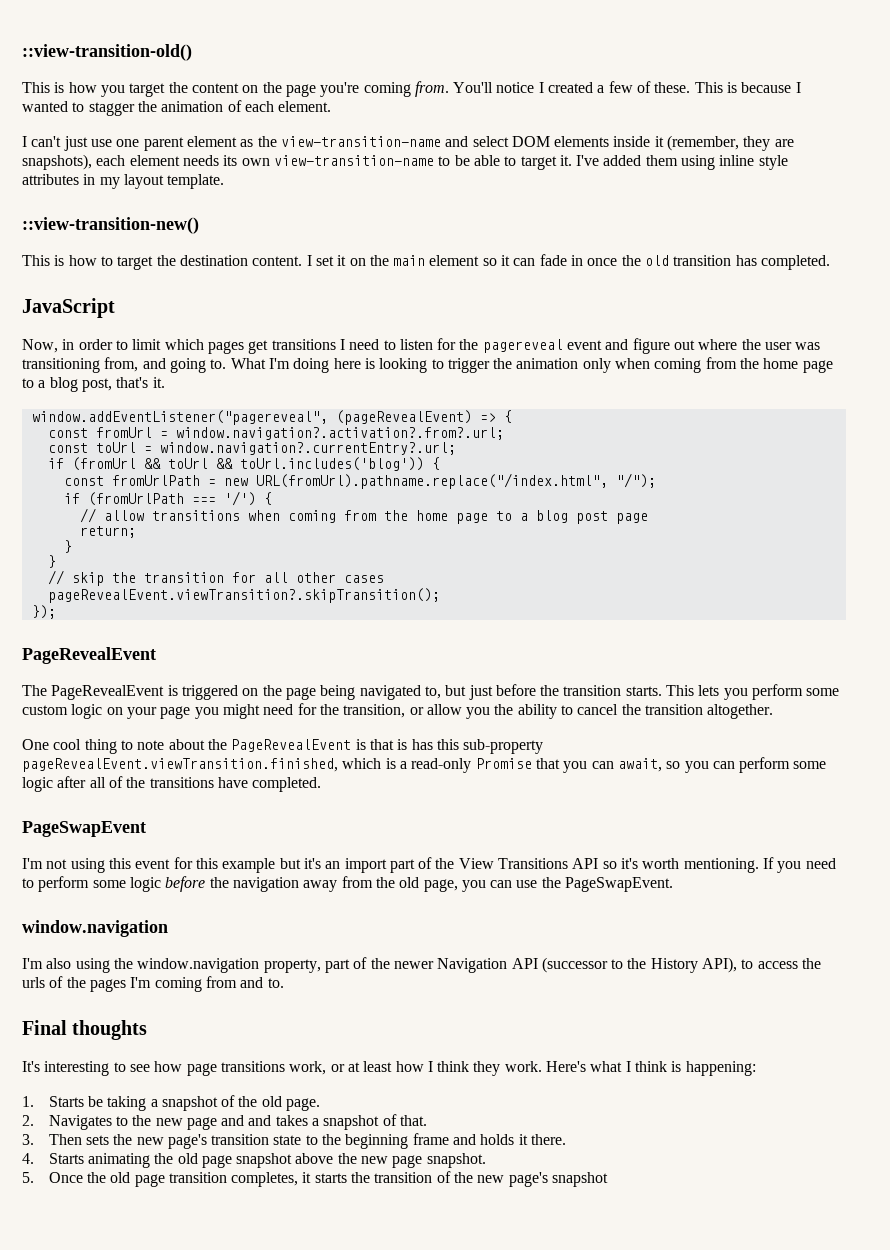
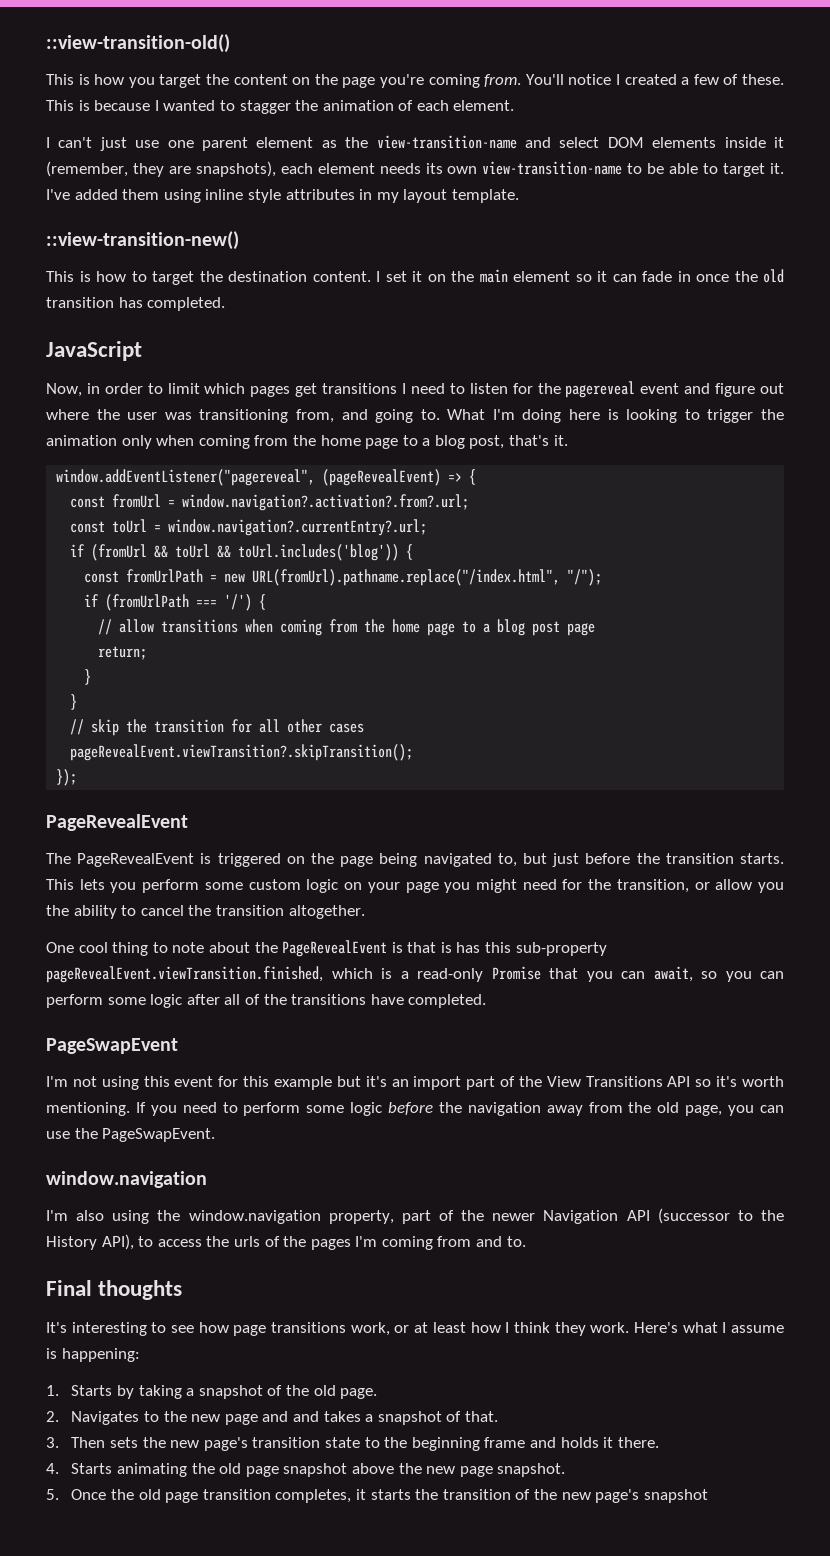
- Here's what I think is happening:
+ Here's what I assume is happening:
- 1. Starts be taking a snapshot of the old page.
+ 1. Starts by taking a snapshot of the old page.

